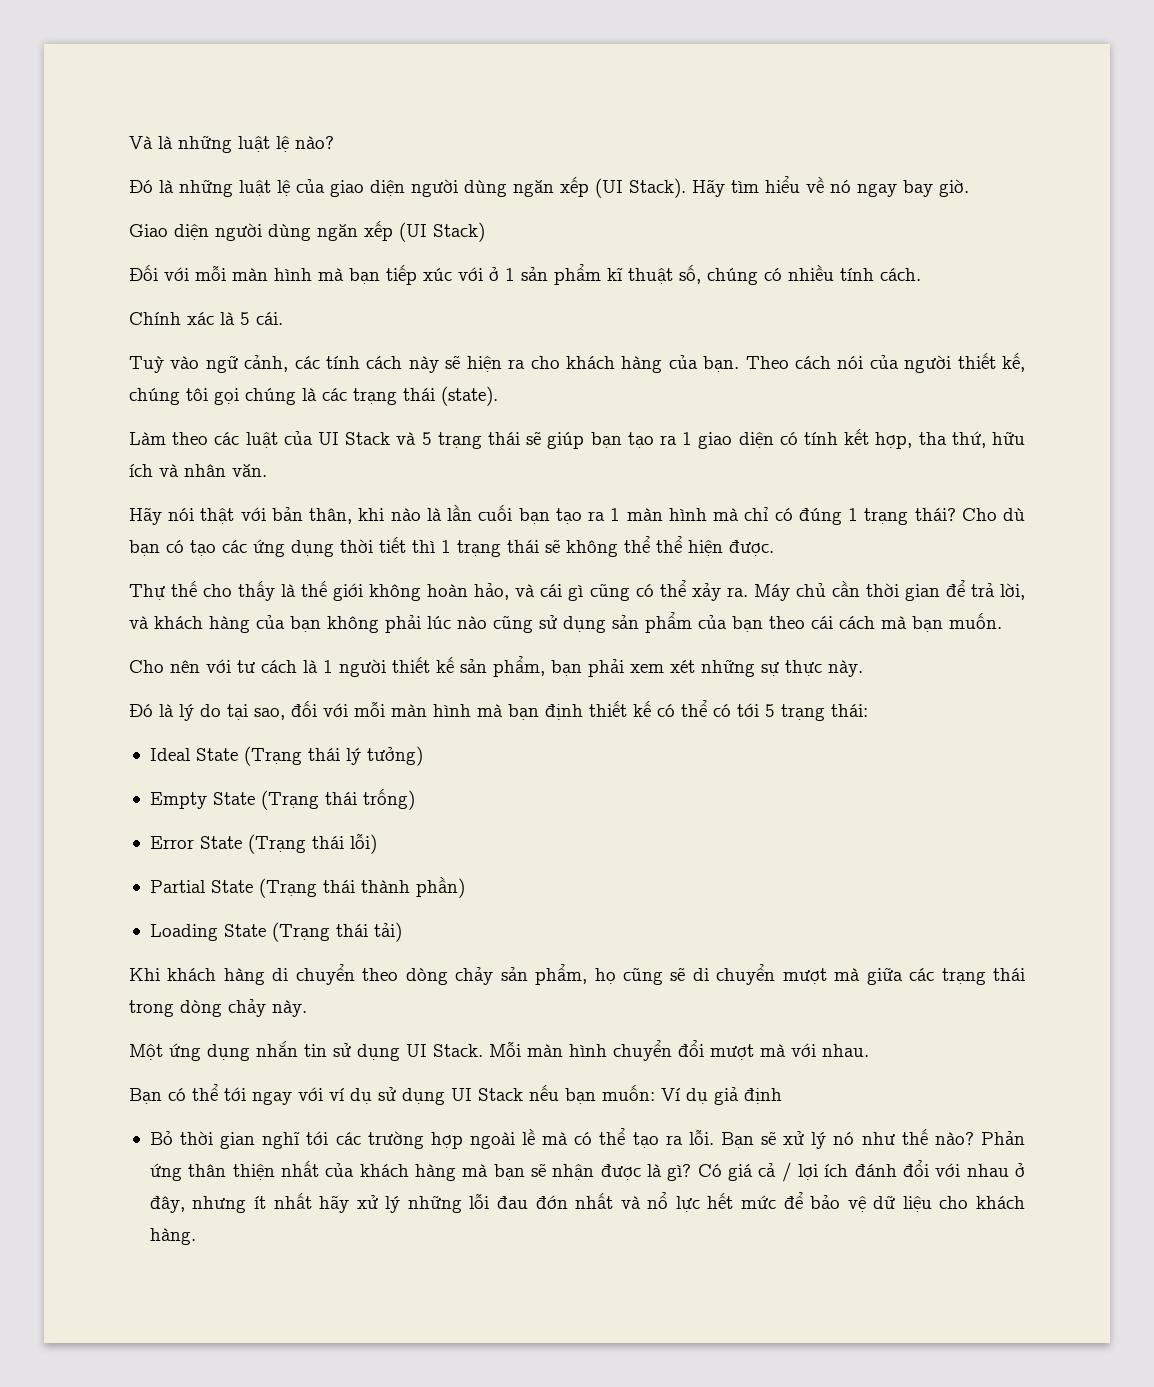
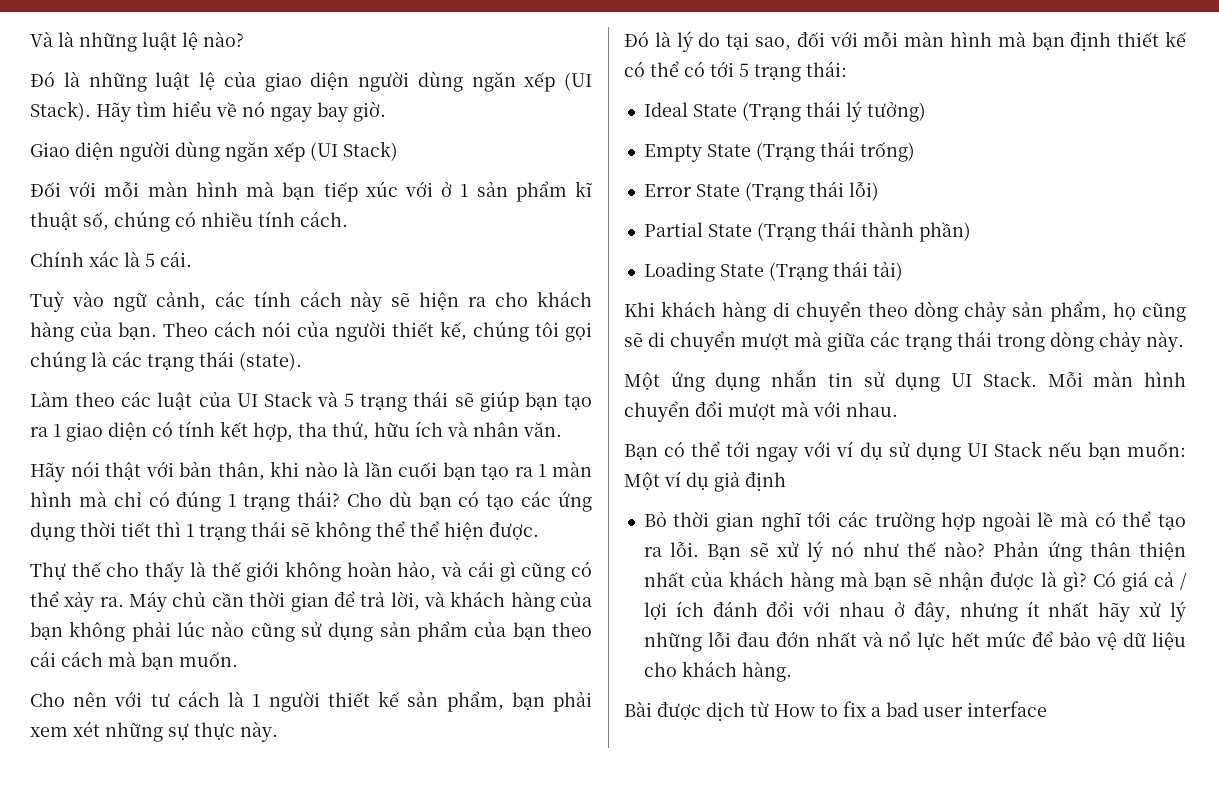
- Bạn có thể tới ngay với ví dụ sử dụng UI Stack nếu bạn muốn: Ví dụ giả định
+ Bạn có thể tới ngay với ví dụ sử dụng UI Stack nếu bạn muốn: Một ví dụ giả định
+ Bài được dịch từ How to fix a bad user interface

